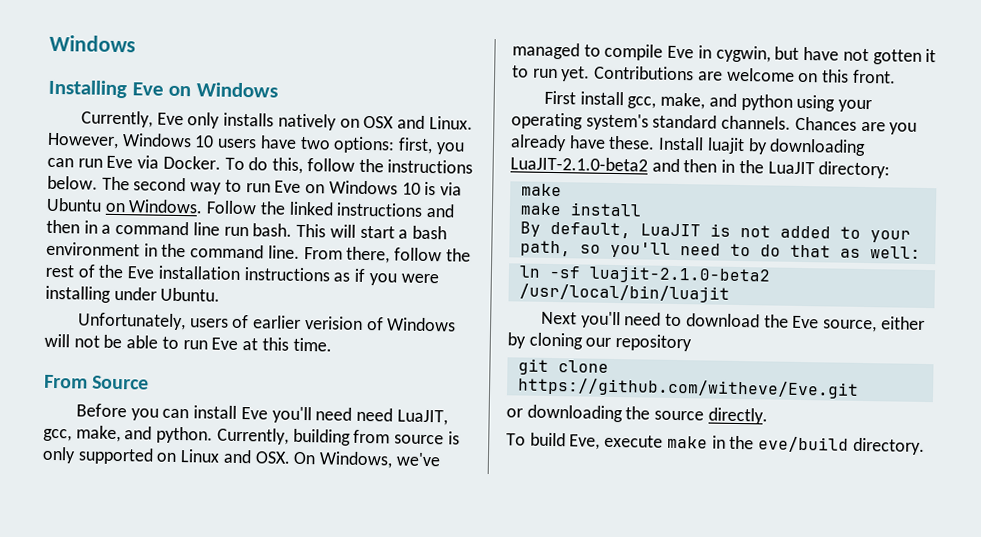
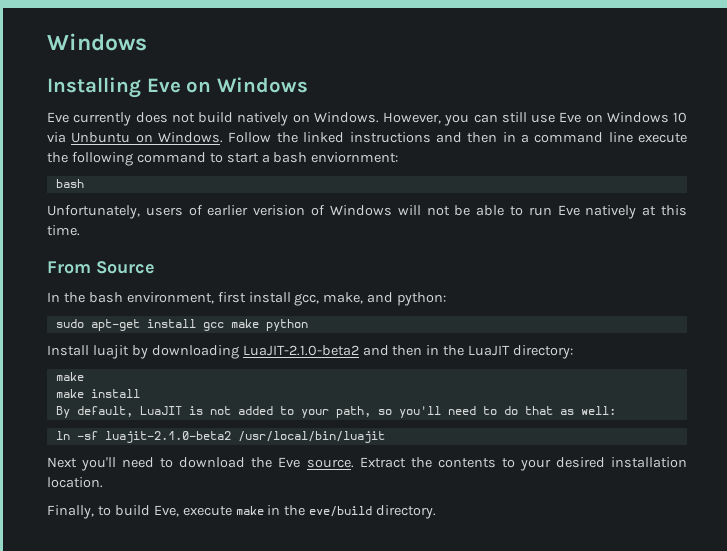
- Currently, Eve only installs natively on OSX and Linux. However, Windows 10 users have two options: first, you can run Eve via Docker. To do this, follow the instructions below. The second way to run Eve on Windows 10 is via Ubuntu on Windows.
+ Eve currently does not build natively on Windows. However, you can still use Eve on Windows 10 via Unbuntu on Windows.
- Follow the linked instructions and then in a command line run bash. This will start a bash environment in the command line. From there, follow the rest of the Eve installation instructions as if you were installing under Ubuntu.
+ Follow the linked instructions and then in a command line execute the following command to start a bash enviornment:
+ bash
- Unfortunately, users of earlier verision of Windows will not be able to run Eve at this time.
+ Unfortunately, users of earlier verision of Windows will not be able to run Eve natively at this time.
- Before you can install Eve you'll need need LuaJIT, gcc, make, and python. Currently, building from source is only supported on Linux and OSX. On Windows, we've managed to compile Eve in cygwin, but have not gotten it to run yet. Contributions are welcome on this front.
- First install gcc, make, and python using your operating system's standard channels. Chances are you already have these. Install luajit by downloading LuaJIT-2.1.0-beta2 and then in the LuaJIT directory:
+ In the bash environment, first install gcc, make, and python:
+ sudo apt-get install gcc make python
+ Install luajit by downloading LuaJIT-2.1.0-beta2 and then in the LuaJIT directory:
- Next you'll need to download the Eve source, either by cloning our repository
- git clone https://github.com/witheve/Eve.git
- or downloading the source directly.
- To build Eve, execute make in the eve/build directory.
+ Next you'll need to download the Eve source. Extract the contents to your desired installation location.
+ Finally, to build Eve, execute make in the eve/build directory.

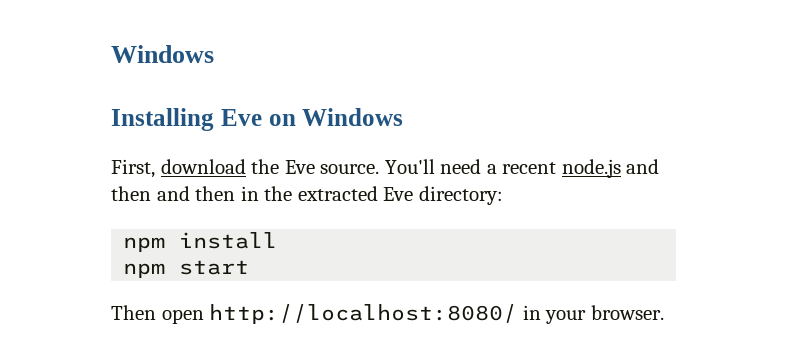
- Eve currently does not build natively on Windows. However, you can still use Eve on Windows 10 via Unbuntu on Windows. Follow the linked instructions and then in a command line execute the following command to start a bash enviornment:
- bash
- Unfortunately, users of earlier verision of Windows will not be able to run Eve natively at this time.
- From Source
- In the bash environment, first install gcc, make, and python:
- sudo apt-get install gcc make python
- Install luajit by downloading LuaJIT-2.1.0-beta2 and then in the LuaJIT directory:
- make
- make install
+ First, download the Eve source. You'll need a recent node.js and then and then in the extracted Eve directory:
+ npm install
- By default, LuaJIT is not added to your path, so you'll need to do that as well:
- ln -sf luajit-2.1.0-beta2 /usr/local/bin/luajit
- Next you'll need to download the Eve source. Extract the contents to your desired installation location.
- Finally, to build Eve, execute make in the eve/build directory.
+ npm start
+ Then open http://localhost:8080/ in your browser.

